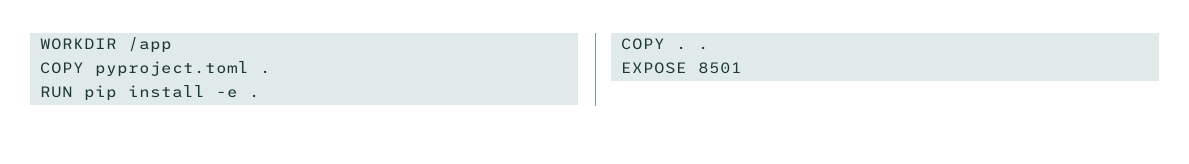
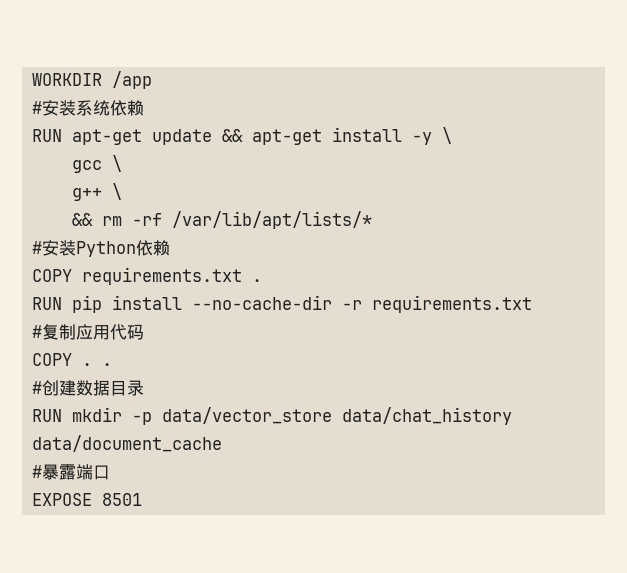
- COPY pyproject.toml .
+ #安装系统依赖
+ RUN apt-get update && apt-get install -y \
+ gcc \
+ g++ \
+ && rm -rf /var/lib/apt/lists/*
+ #安装Python依赖
+ COPY requirements.txt .
- RUN pip install -e .
+ RUN pip install --no-cache-dir -r requirements.txt
+ #复制应用代码
  COPY . .
+ #创建数据目录
+ RUN mkdir -p data/vector_store data/chat_history data/document_cache
+ #暴露端口

